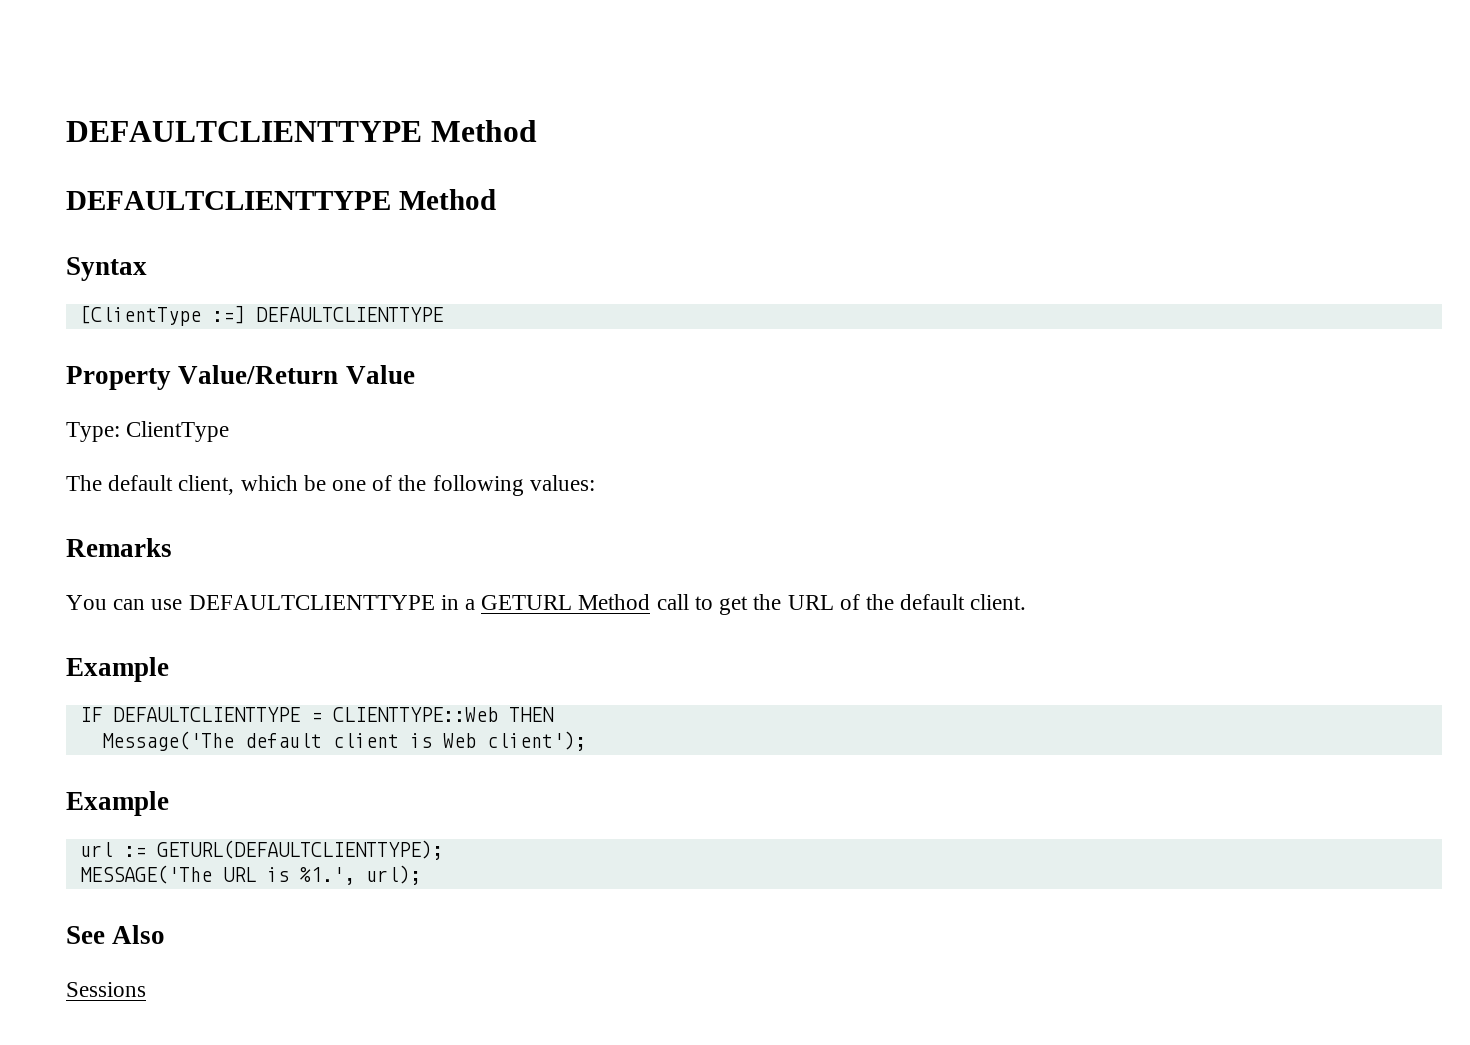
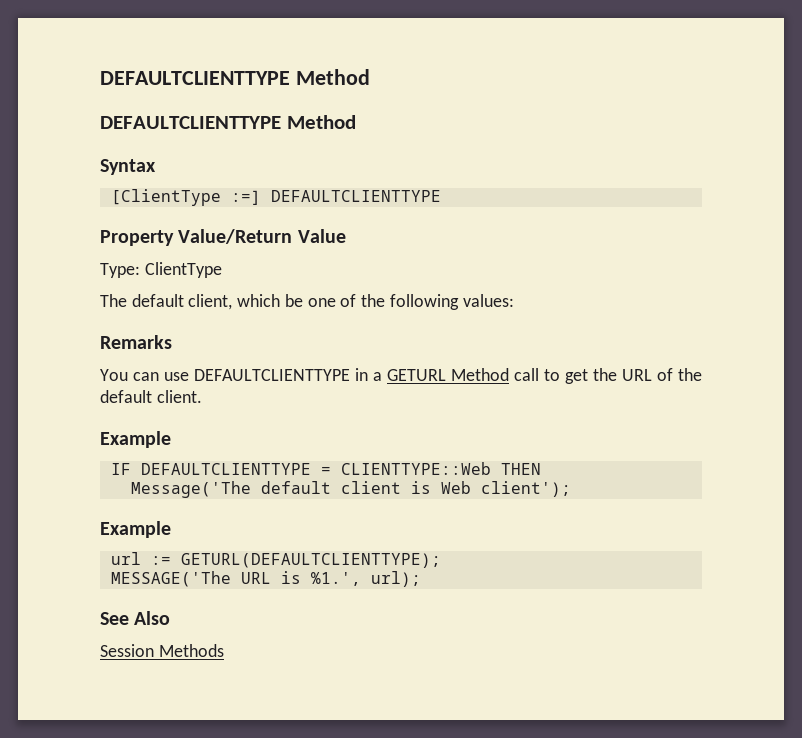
- Sessions
+ Session Methods

